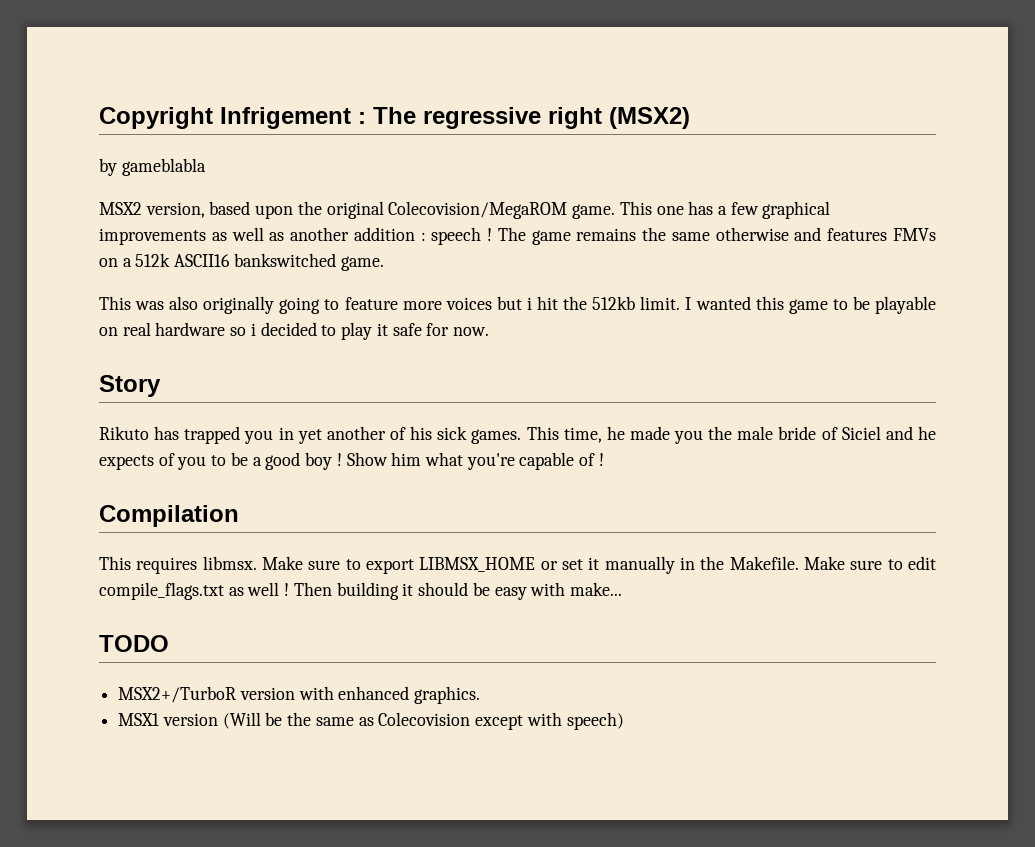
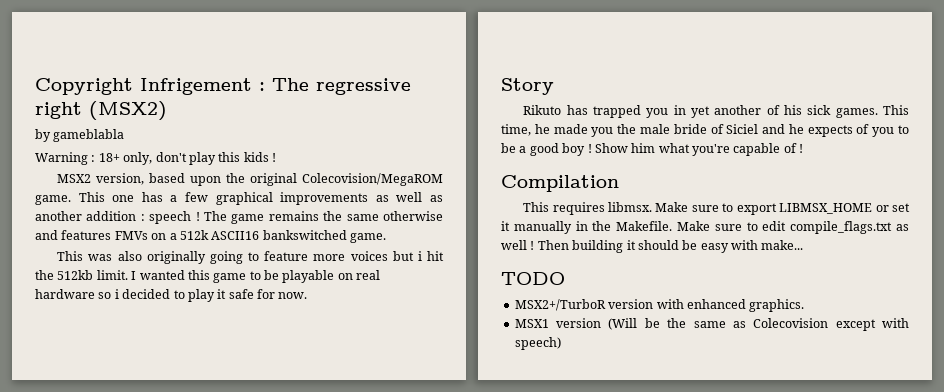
+ Warning : 18+ only, don't play this kids !

